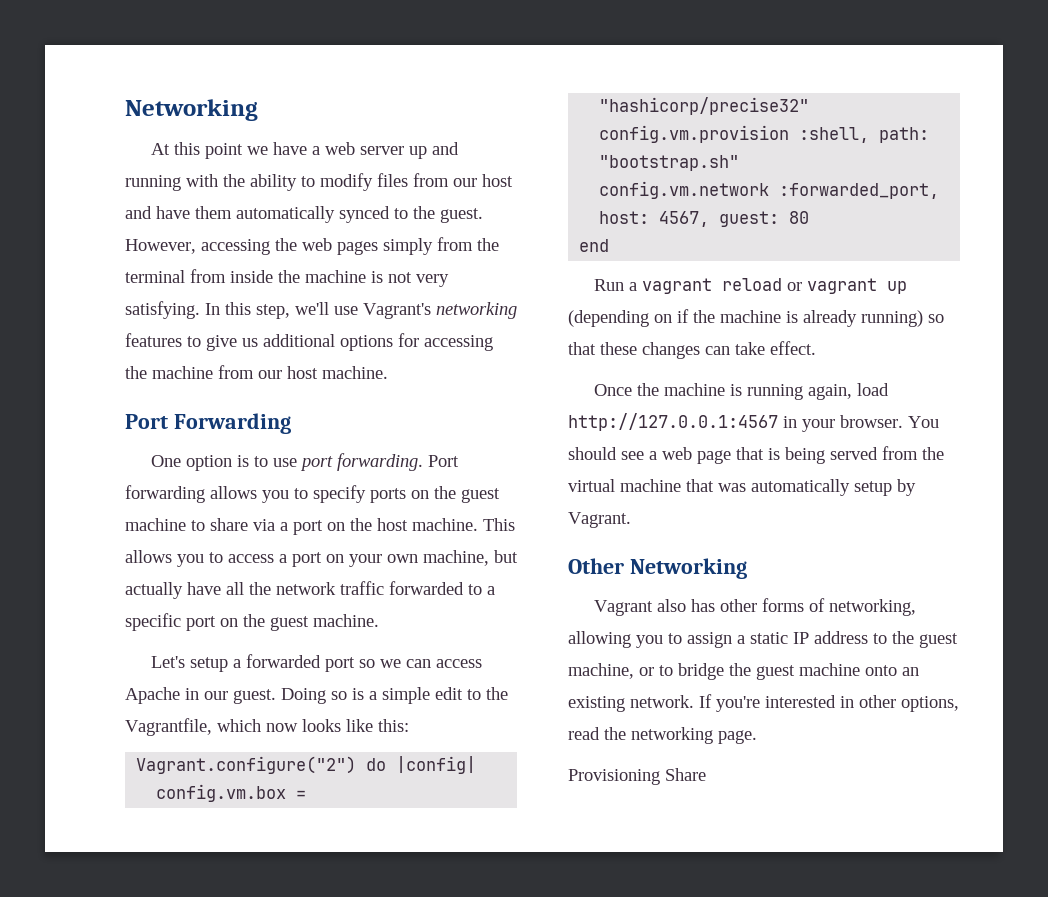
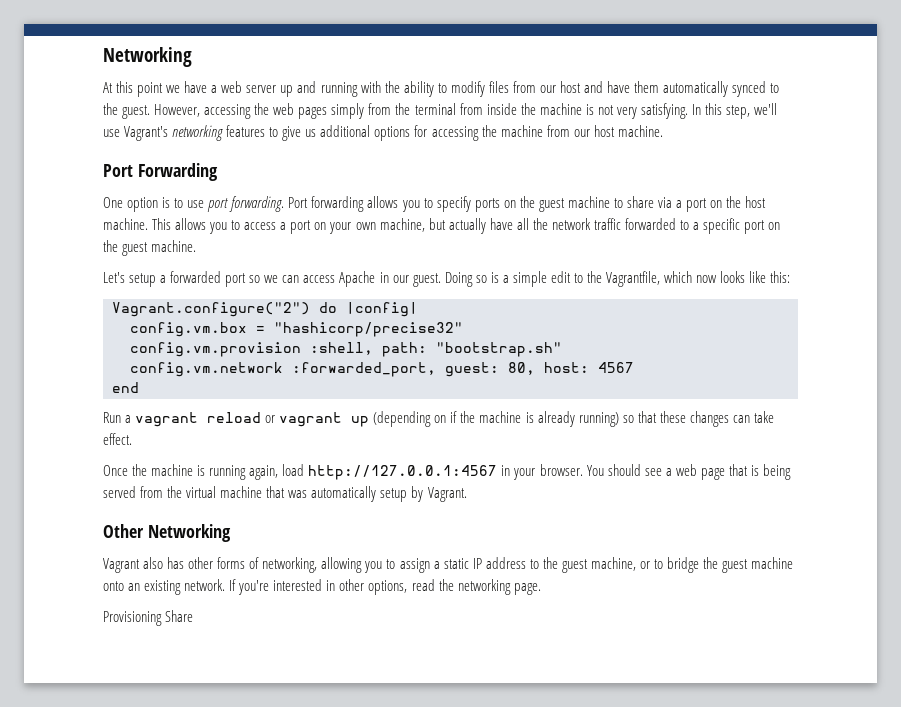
- config.vm.network :forwarded_port, host: 4567, guest: 80
+ config.vm.network :forwarded_port, guest: 80, host: 4567

